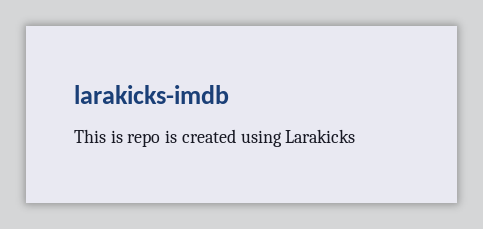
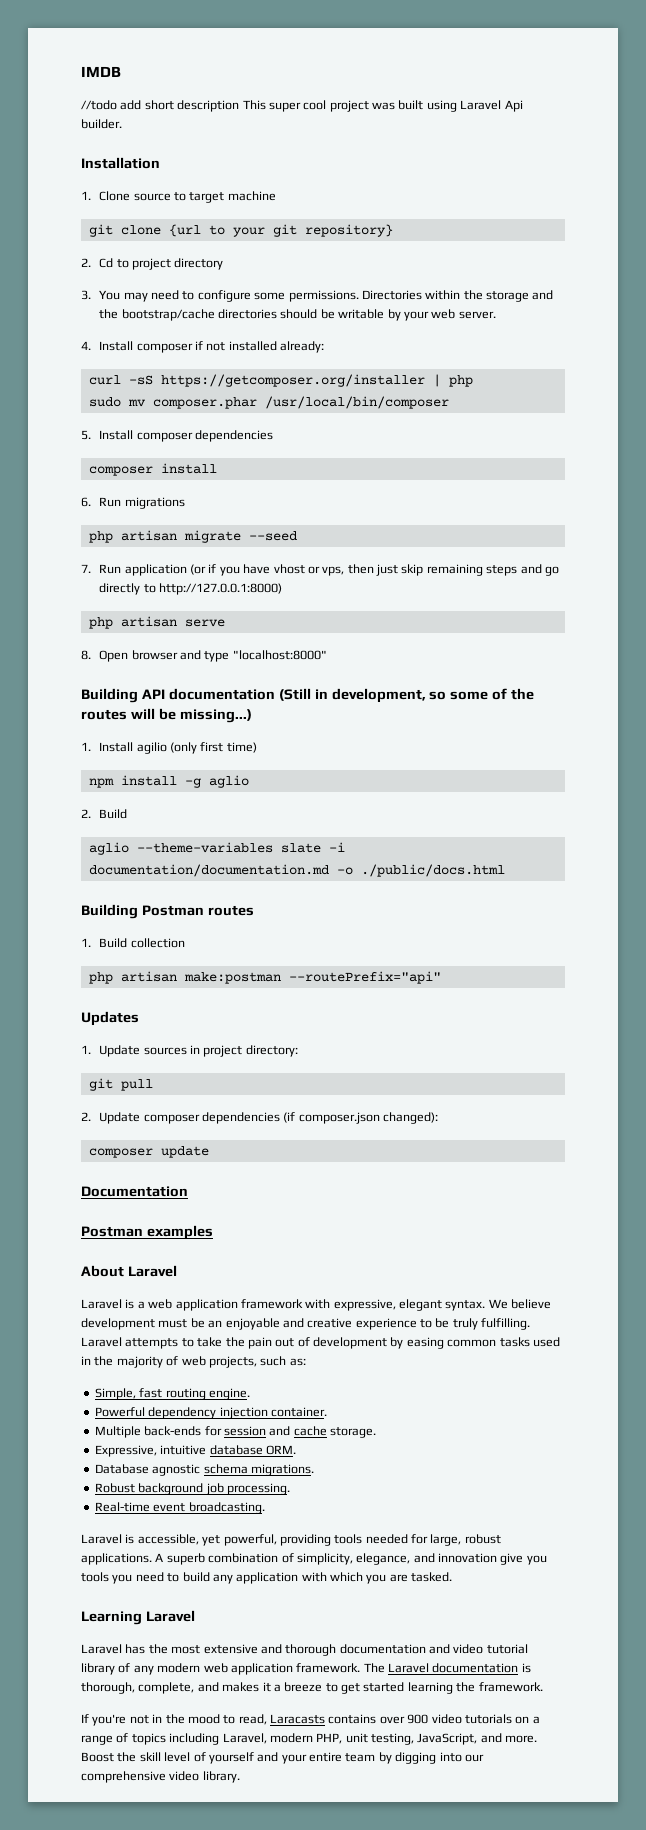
- larakicks-imdb
- This is repo is created using Larakicks
+ IMDB
+ //todo add short description This super cool project was built using Laravel Api builder.
+ Installation
+ 1. Clone source to target machine
+ git clone {url to your git repository}
+ 2. Cd to project directory
+ 3. You may need to configure some permissions. Directories within the storage and the bootstrap/cache directories should be writable by your web server.
+ 4. Install composer if not installed already:
+ curl -sS https://getcomposer.org/installer | php
+ sudo mv composer.phar /usr/local/bin/composer
+ 5. Install composer dependencies
+ composer install
+ 6. Run migrations
+ php artisan migrate --seed
+ 7. Run application (or if you have vhost or vps, then just skip remaining steps and go directly to http://127.0.0.1:8000)
+ php artisan serve
+ 8. Open browser and type "localhost:8000"
+ Building API documentation (Still in development, so some of the routes will be missing...)
+ 1. Install agilio (only first time)
+ npm install -g aglio
+ 2. Build
+ aglio --theme-variables slate -i documentation/documentation.md -o ./public/docs.html
+ Building Postman routes
+ 1. Build collection
+ php artisan make:postman --routePrefix="api"
+ Updates
+ 1. Update sources in project directory:
+ git pull
+ 2. Update composer dependencies (if composer.json changed):
+ composer update
+ Documentation
+ Postman examples
+ About Laravel
+ Laravel is a web application framework with expressive, elegant syntax. We believe development must be an enjoyable and creative experience to be truly fulfilling. Laravel attempts to take the pain out of development by easing common tasks used in the majority of web projects, such as:
+ Simple, fast routing engine.
+ Powerful dependency injection container.
+ Multiple back-ends for session and cache storage.
+ Expressive, intuitive database ORM.
+ Database agnostic schema migrations.
+ Robust background job processing.
+ Real-time event broadcasting.
+ Laravel is accessible, yet powerful, providing tools needed for large, robust applications. A superb combination of simplicity, elegance, and innovation give you tools you need to build any application with which you are tasked.
+ Learning Laravel
+ Laravel has the most extensive and thorough documentation and video tutorial library of any modern web application framework. The Laravel documentation is thorough, complete, and makes it a breeze to get started learning the framework.
+ If you're not in the mood to read, Laracasts contains over 900 video tutorials on a range of topics including Laravel, modern PHP, unit testing, JavaScript, and more. Boost the skill level of yourself and your entire team by digging into our comprehensive video library.

